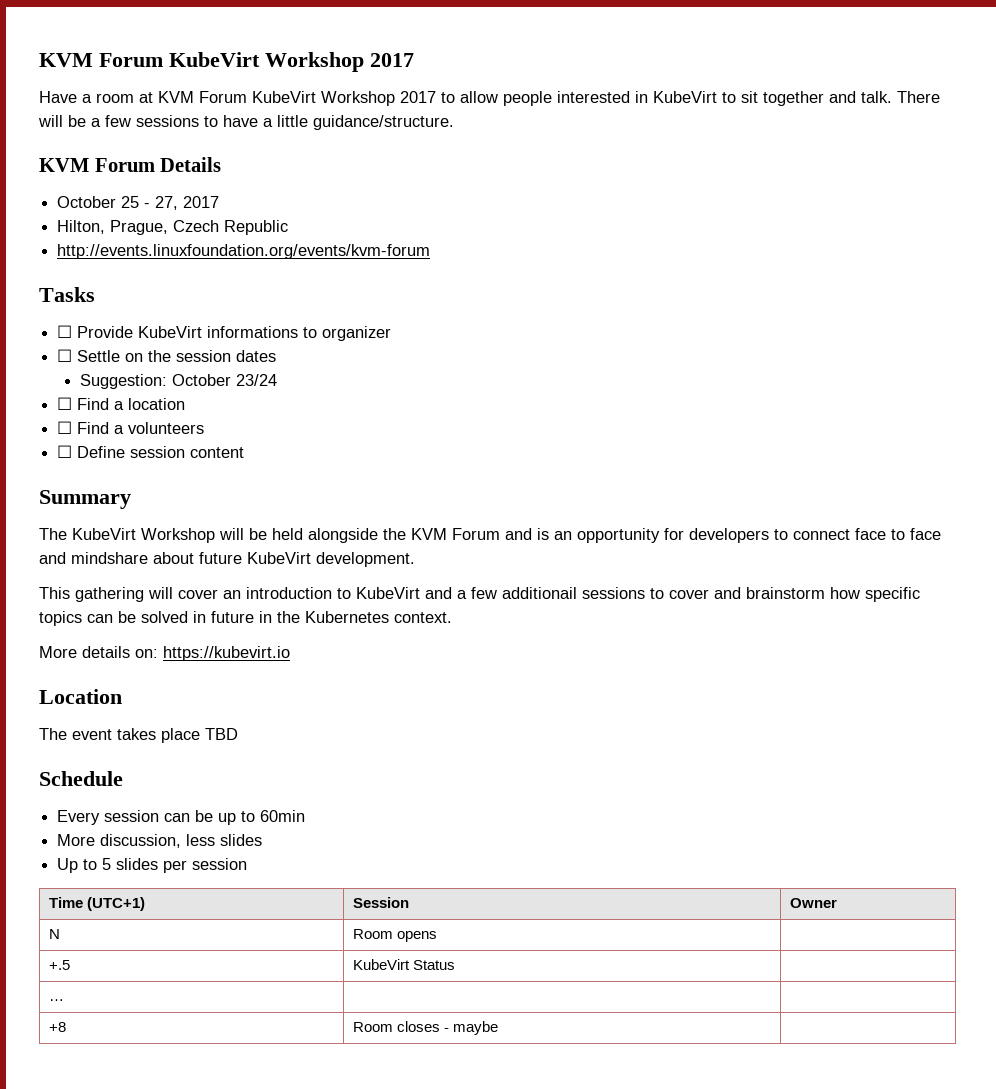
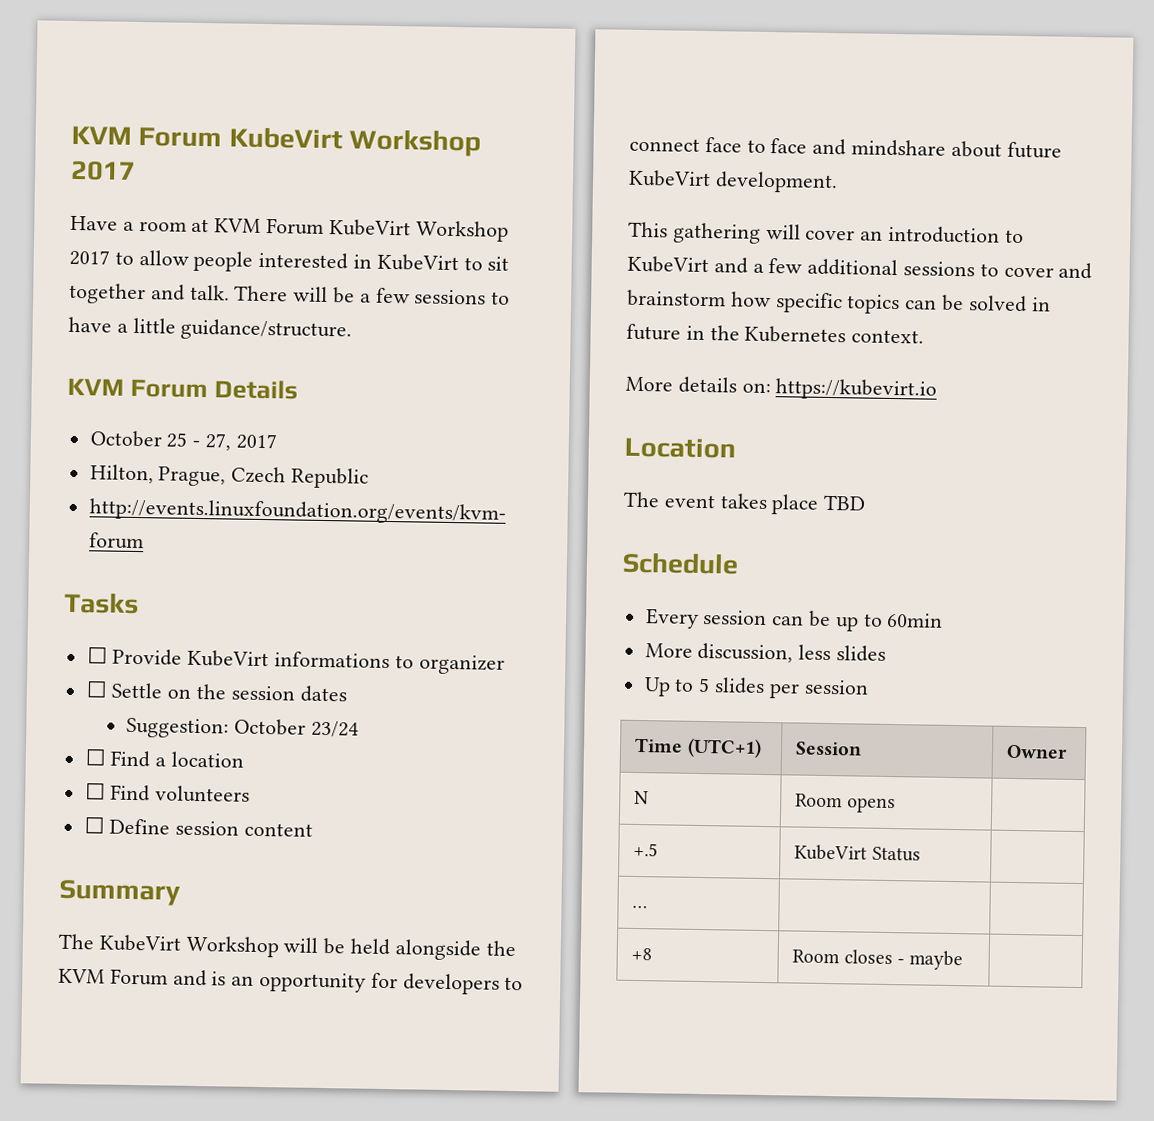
- ☐ Find a volunteers
+ ☐ Find volunteers
- This gathering will cover an introduction to KubeVirt and a few additionail sessions to cover and brainstorm how specific topics can be solved in future in the Kubernetes context.
+ This gathering will cover an introduction to KubeVirt and a few additional sessions to cover and brainstorm how specific topics can be solved in future in the Kubernetes context.

